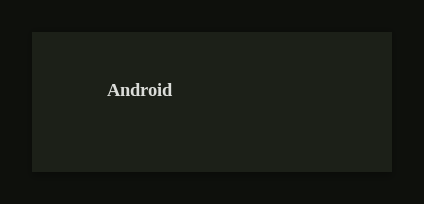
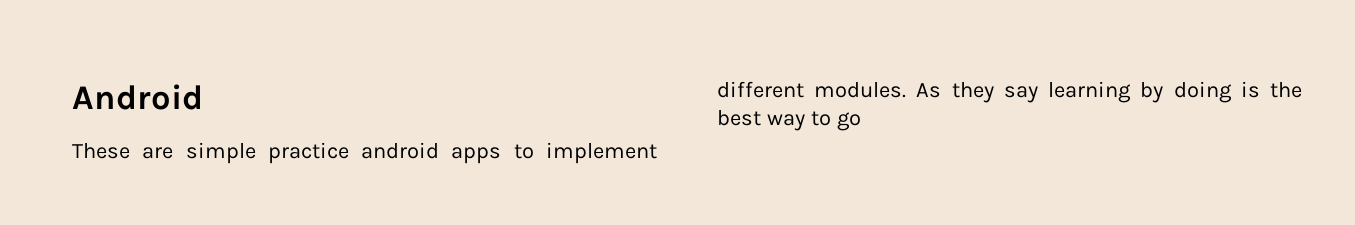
+ These are simple practice android apps to implement different modules. As they say learning by doing is the best way to go

